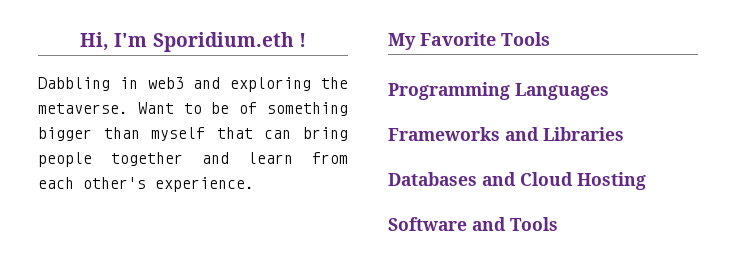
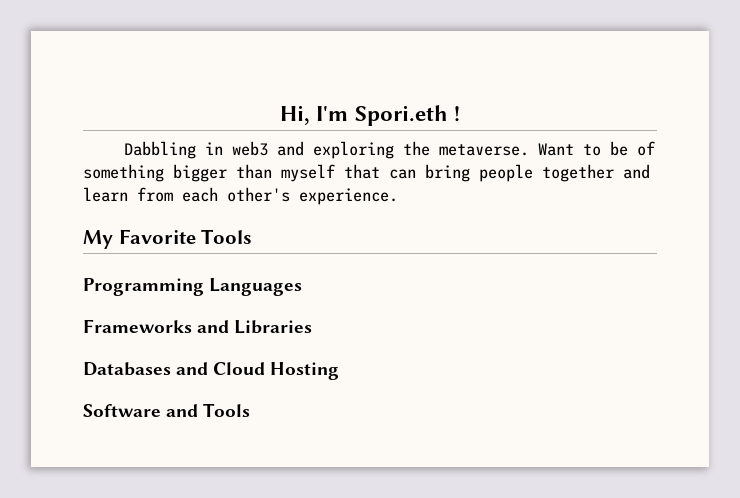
- Hi, I'm Sporidium.eth !
+ Hi, I'm Spori.eth !

